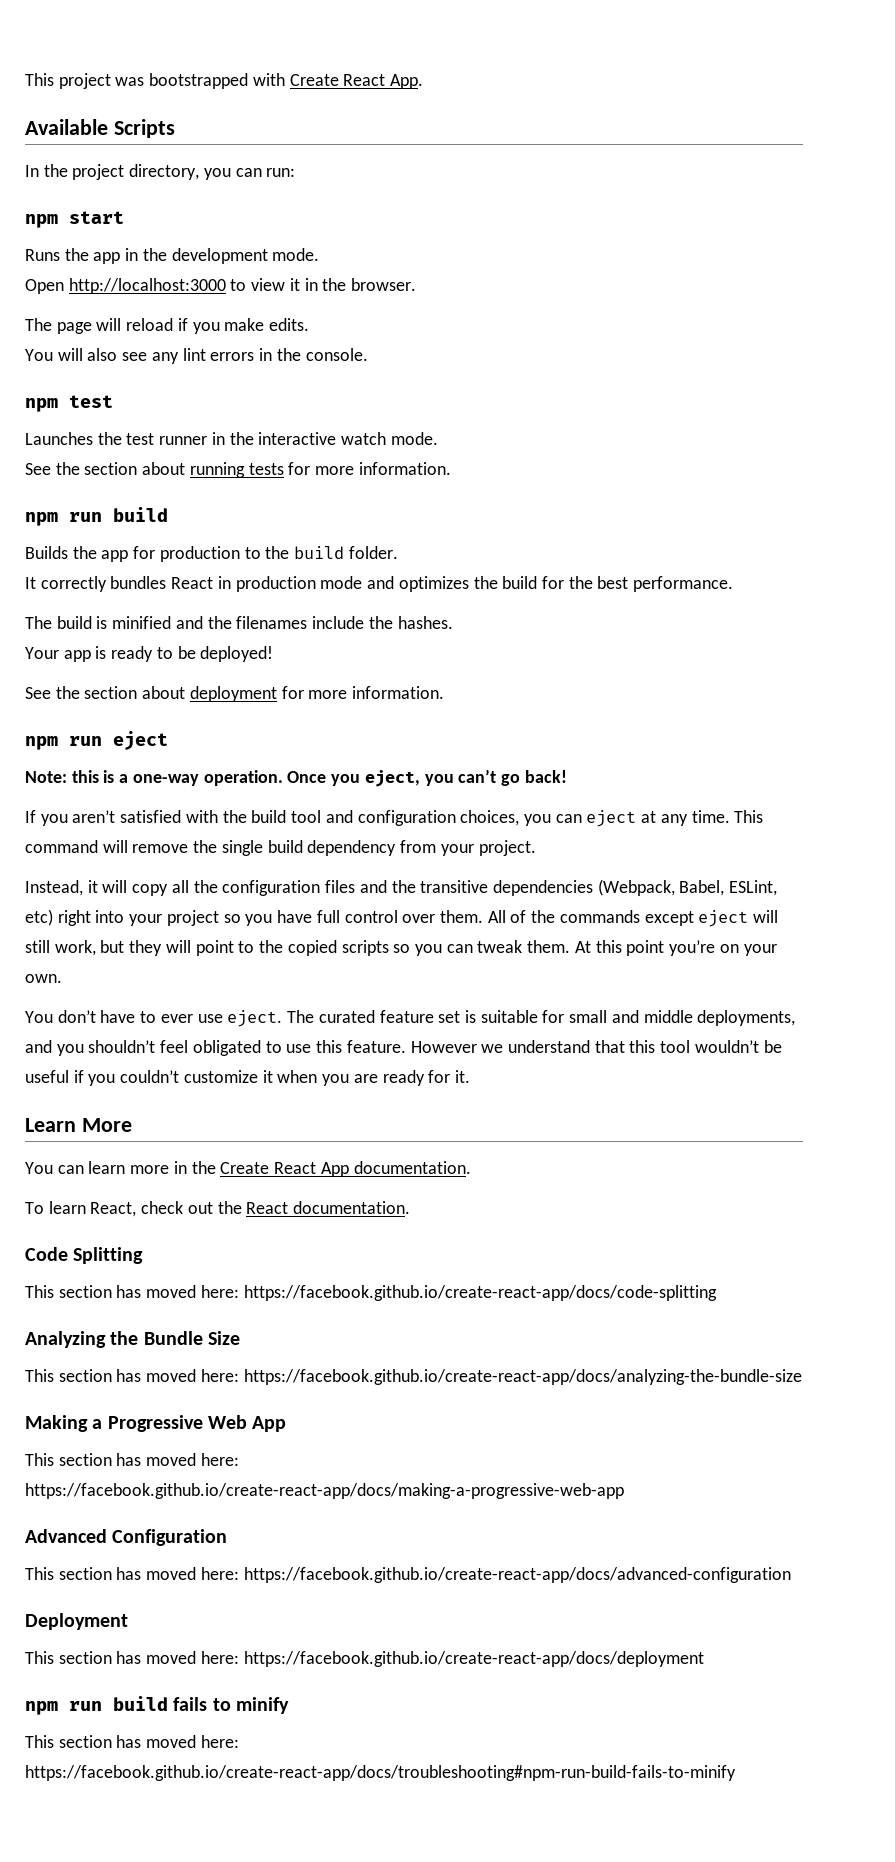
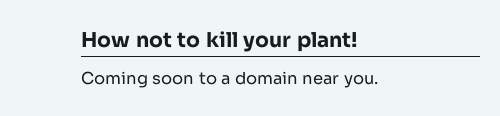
- This project was bootstrapped with Create React App.
- Available Scripts
- In the project directory, you can run:
- npm start
- Runs the app in the development mode.
- Open http://localhost:3000 to view it in the browser.
- The page will reload if you make edits.
- You will also see any lint errors in the console.
- npm test
- Launches the test runner in the interactive watch mode.
- See the section about running tests for more information.
- npm run build
- Builds the app for production to the build folder.
- It correctly bundles React in production mode and optimizes the build for the best performance.
- The build is minified and the filenames include the hashes.
- Your app is ready to be deployed!
- See the section about deployment for more information.
- npm run eject
- Note: this is a one-way operation. Once you eject, you can’t go back!
- If you aren’t satisfied with the build tool and configuration choices, you can eject at any time. This command will remove the single build dependency from your project.
- Instead, it will copy all the configuration files and the transitive dependencies (Webpack, Babel, ESLint, etc) right into your project so you have full control over them. All of the commands except eject will still work, but they will point to the copied scripts so you can tweak them. At this point you’re on your own.
- You don’t have to ever use eject. The curated feature set is suitable for small and middle deployments, and you shouldn’t feel obligated to use this feature. However we understand that this tool wouldn’t be useful if you couldn’t customize it when you are ready for it.
- Learn More
- You can learn more in the Create React App documentation.
- To learn React, check out the React documentation.
- Code Splitting
- This section has moved here: https://facebook.github.io/create-react-app/docs/code-splitting
- Analyzing the Bundle Size
- This section has moved here: https://facebook.github.io/create-react-app/docs/analyzing-the-bundle-size
- Making a Progressive Web App
- This section has moved here: https://facebook.github.io/create-react-app/docs/making-a-progressive-web-app
- Advanced Configuration
- This section has moved here: https://facebook.github.io/create-react-app/docs/advanced-configuration
- Deployment
- This section has moved here: https://facebook.github.io/create-react-app/docs/deployment
- npm run build fails to minify
- This section has moved here: https://facebook.github.io/create-react-app/docs/troubleshooting#npm-run-build-fails-to-minify
+ How not to kill your plant!
+ Coming soon to a domain near you.

